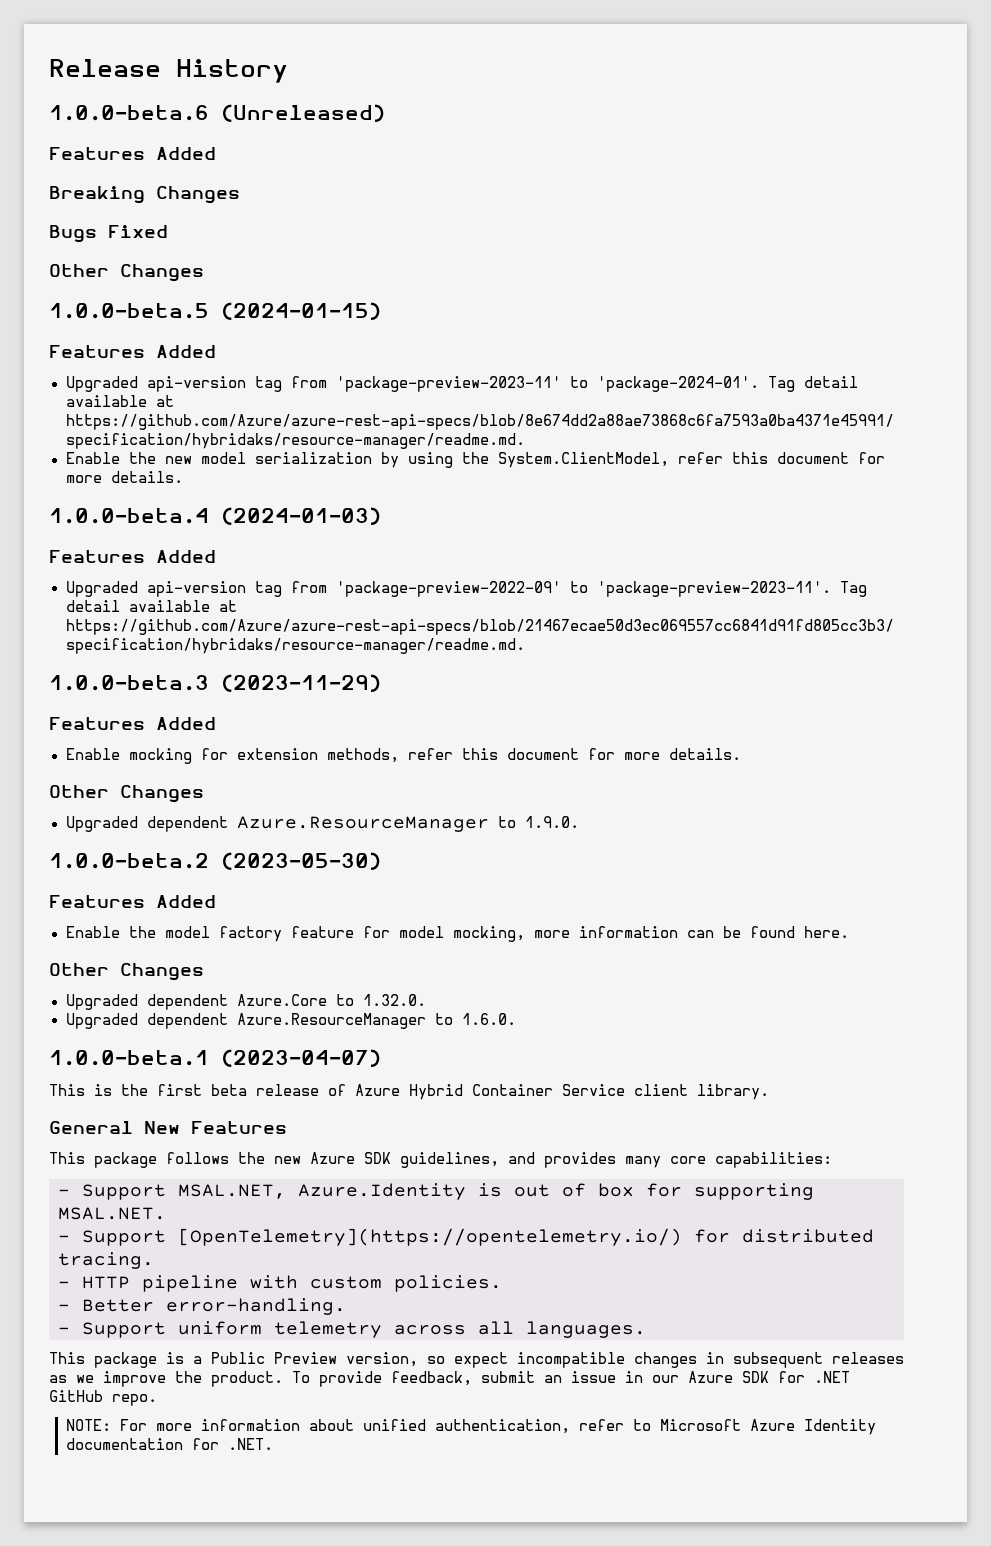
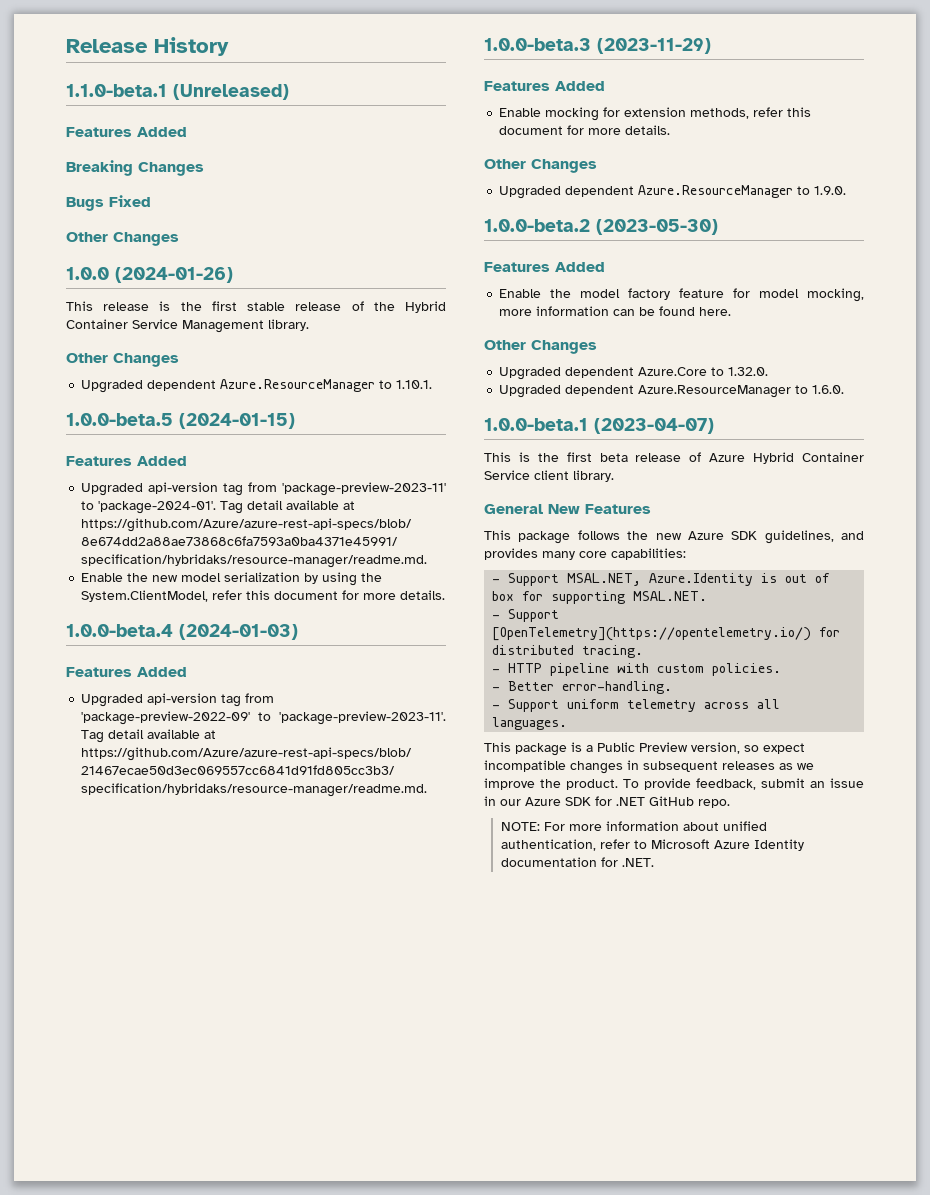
- 1.0.0-beta.6 (Unreleased)
+ 1.1.0-beta.1 (Unreleased)
+ 1.0.0 (2024-01-26)
+ This release is the first stable release of the Hybrid Container Service Management library.
+ Other Changes
+ Upgraded dependent Azure.ResourceManager to 1.10.1.

